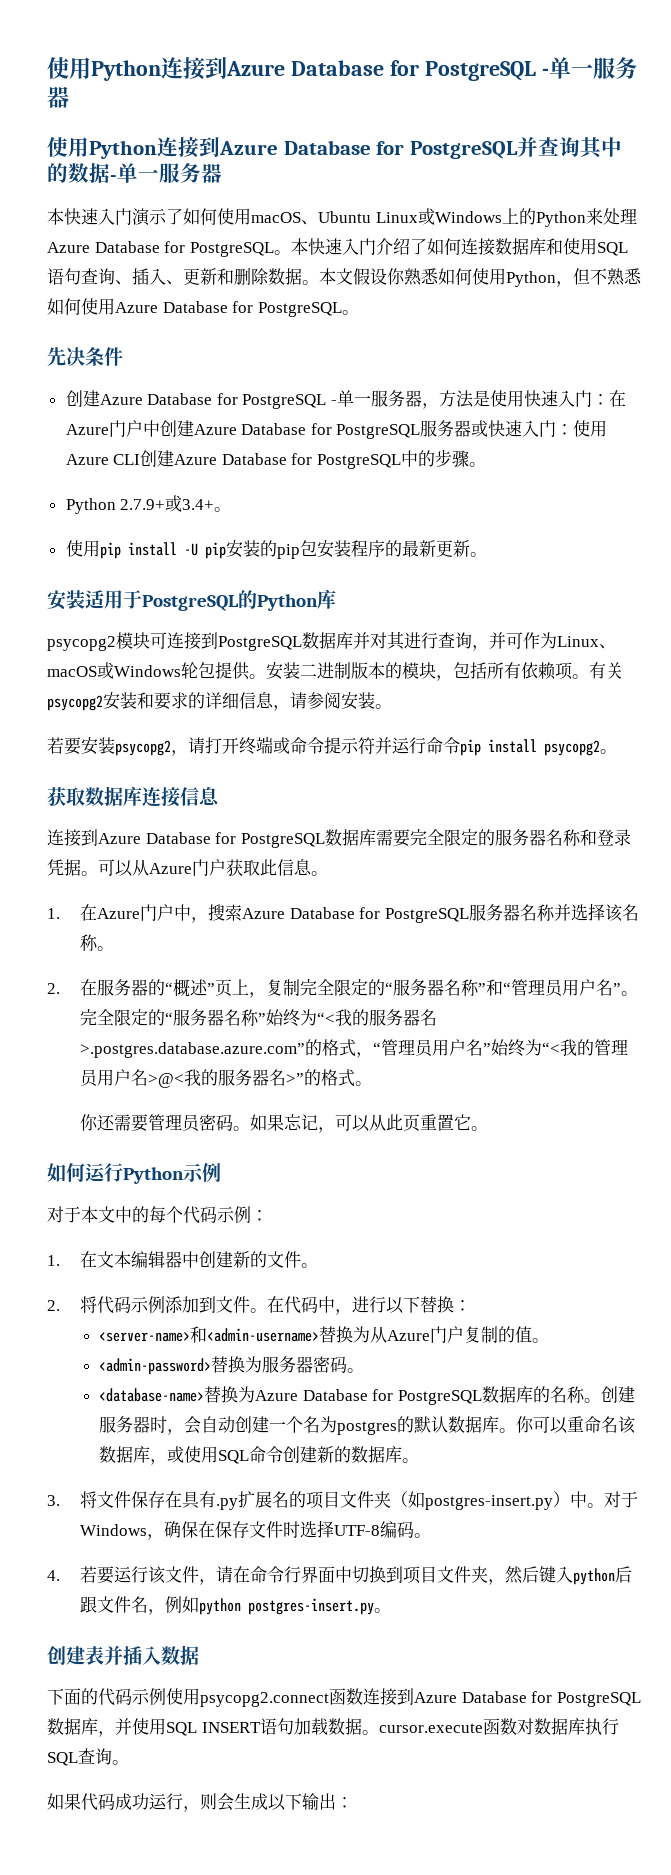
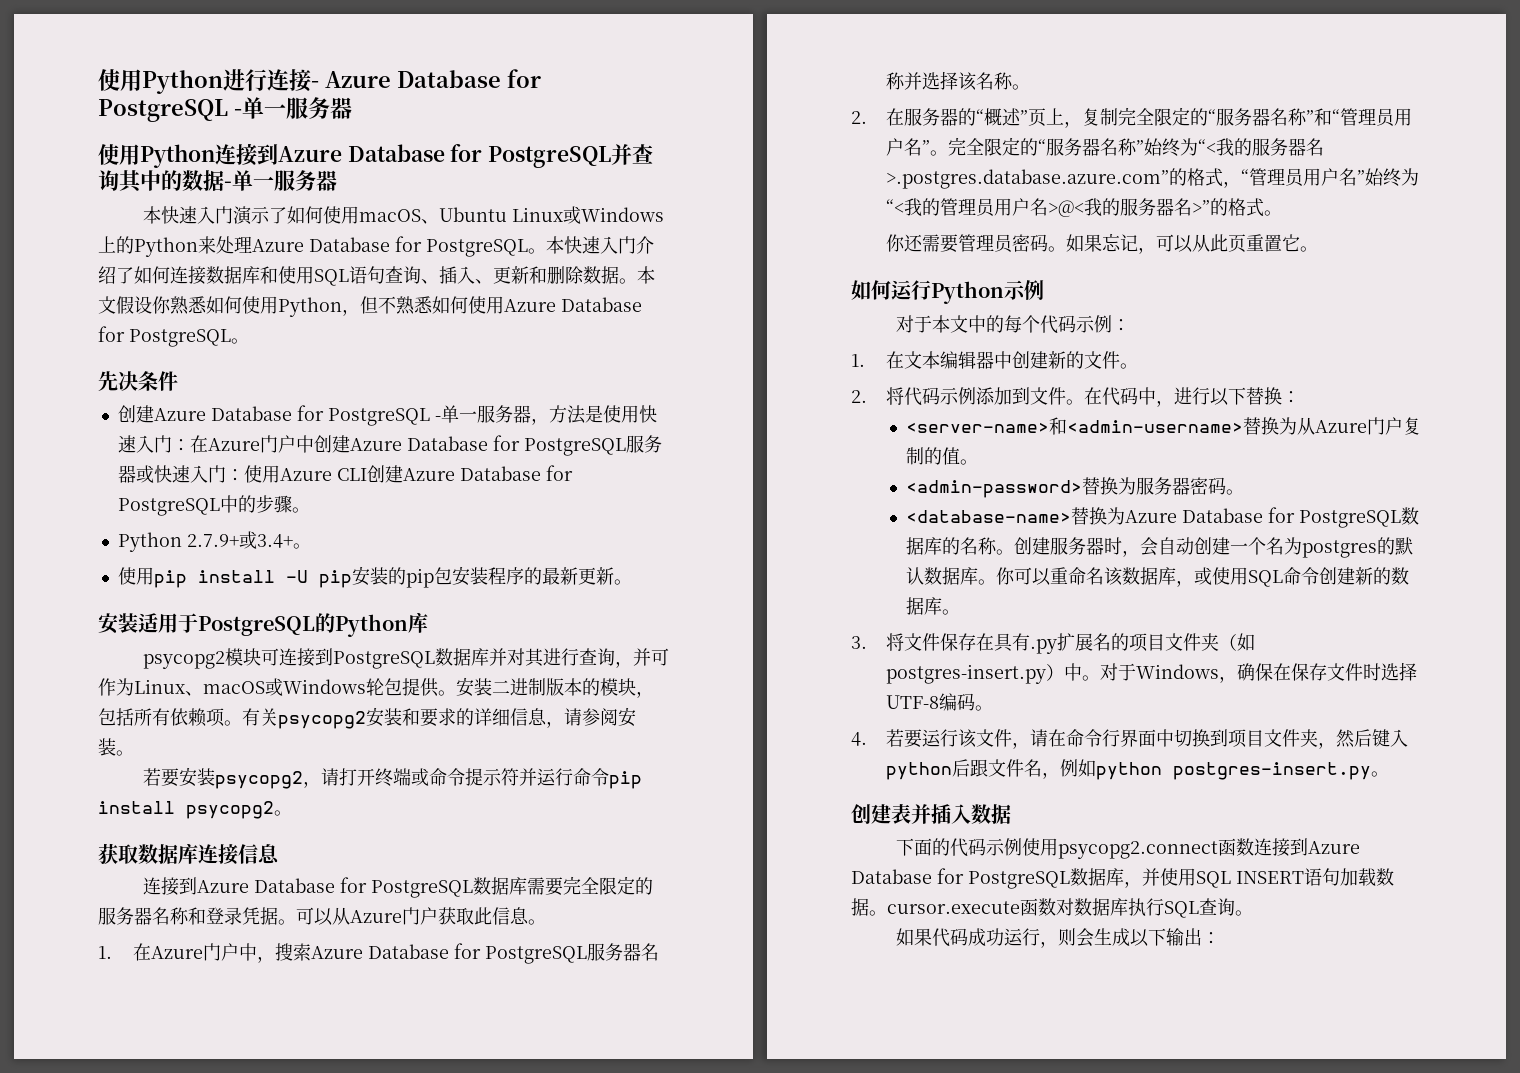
- 使用Python连接到Azure Database for PostgreSQL -单一服务器
+ 使用Python进行连接- Azure Database for PostgreSQL -单一服务器

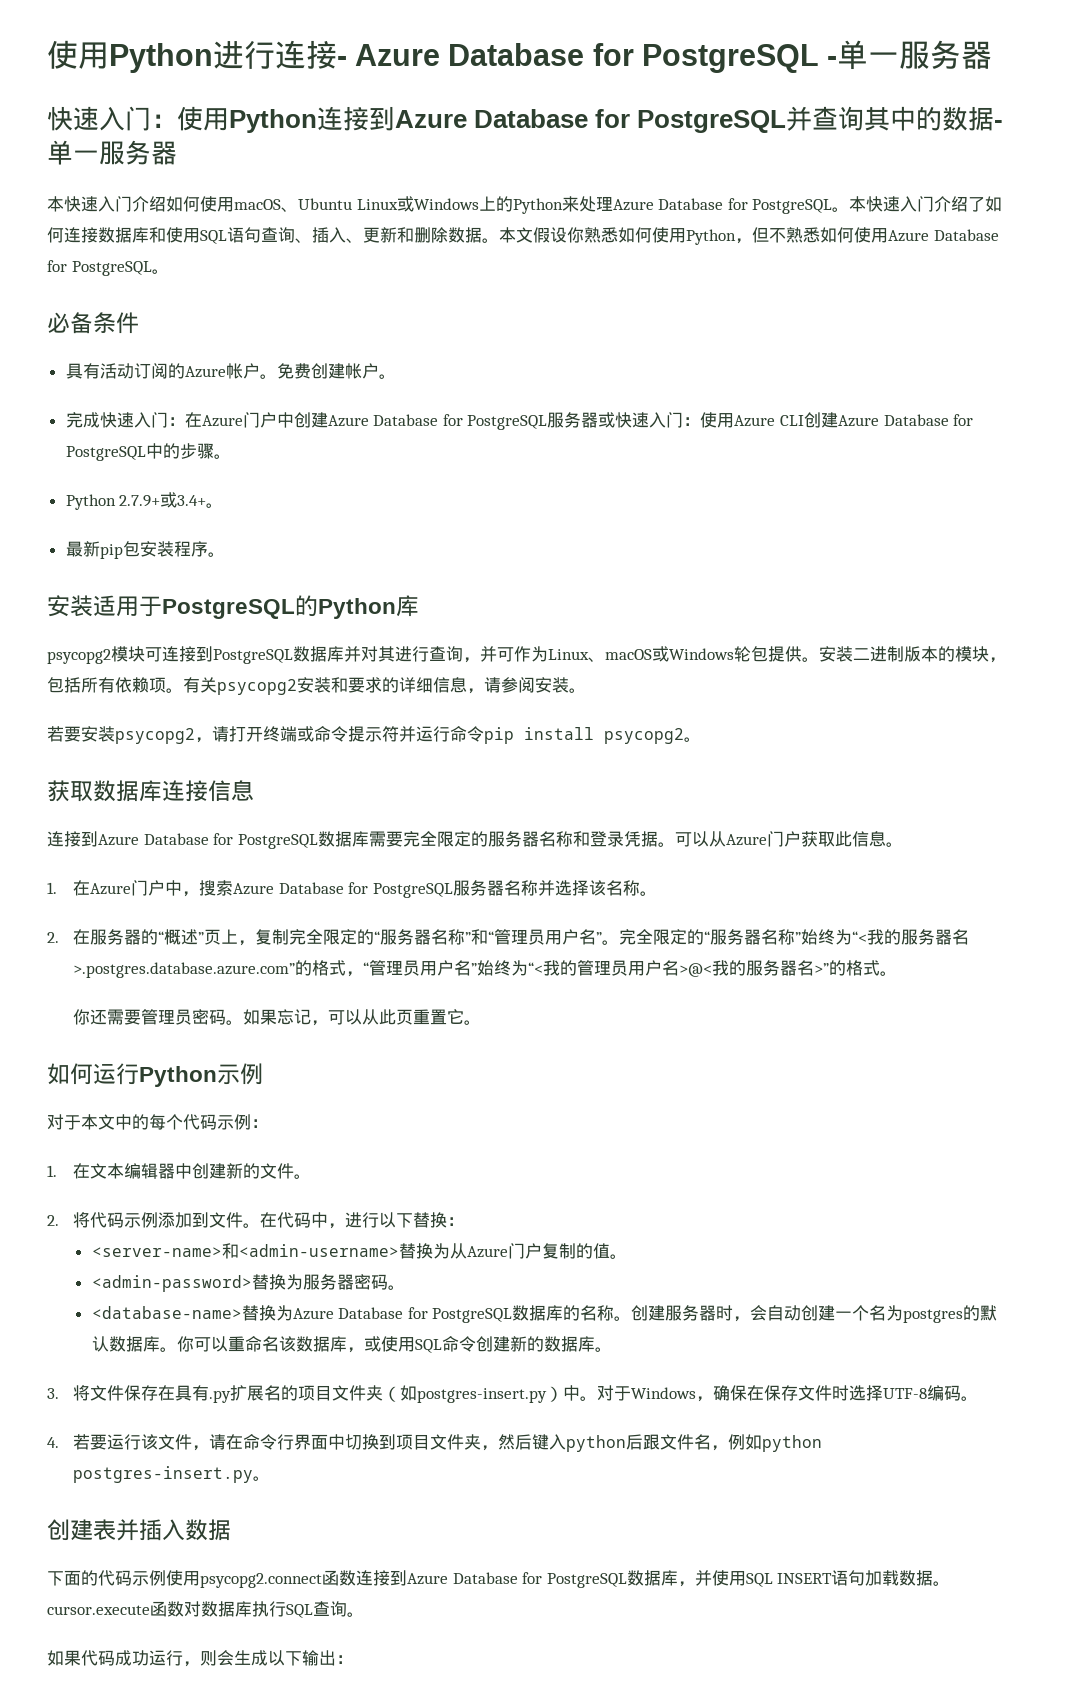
- 使用Python连接到Azure Database for PostgreSQL并查询其中的数据-单一服务器
+ 快速入门：使用Python连接到Azure Database for PostgreSQL并查询其中的数据-单一服务器
- 本快速入门演示了如何使用macOS、Ubuntu Linux或Windows上的Python来处理Azure Database for PostgreSQL。
+ 本快速入门介绍如何使用macOS、Ubuntu Linux或Windows上的Python来处理Azure Database for PostgreSQL。
- 先决条件
+ 必备条件
- 创建Azure Database for PostgreSQL -单一服务器，方法是使用快速入门：在Azure门户中创建Azure Database for PostgreSQL服务器或快速入门：使用Azure CLI创建Azure Database for PostgreSQL中的步骤。
+ 具有活动订阅的Azure帐户。免费创建帐户。
+ 完成快速入门：在Azure门户中创建Azure Database for PostgreSQL服务器或快速入门：使用Azure CLI创建Azure Database for PostgreSQL中的步骤。
- 使用pip install -U pip安装的pip包安装程序的最新更新。
+ 最新pip包安装程序。

